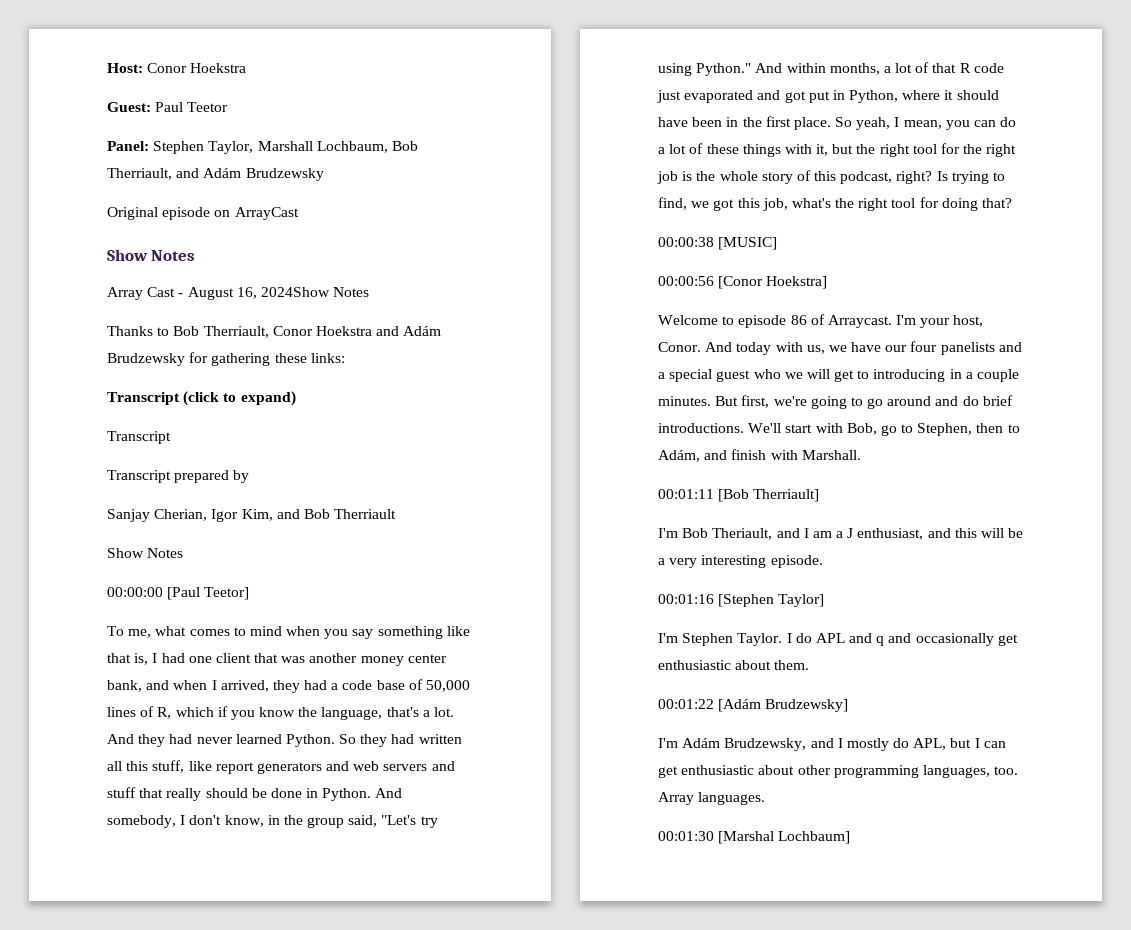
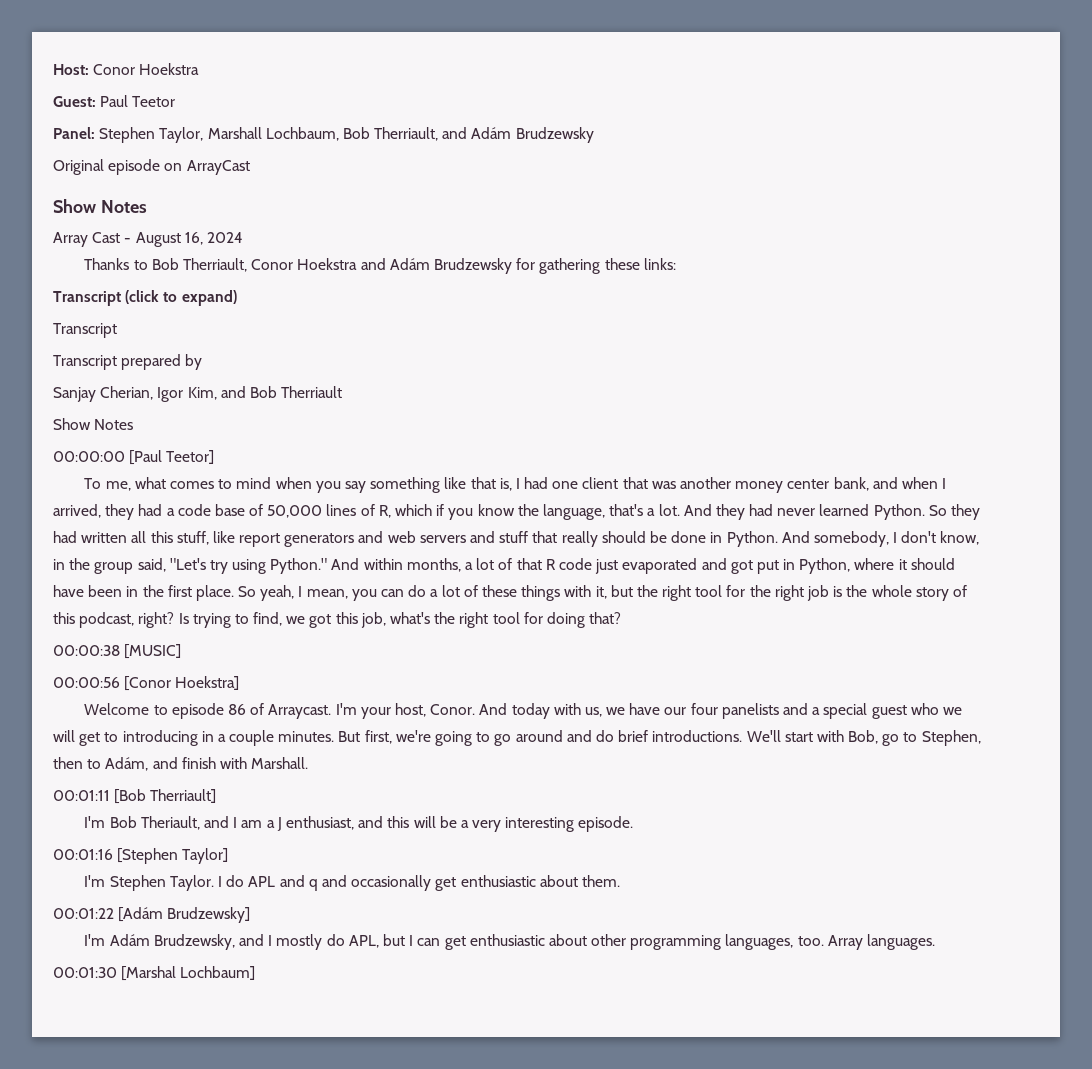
- Array Cast - August 16, 2024Show Notes
+ Array Cast - August 16, 2024

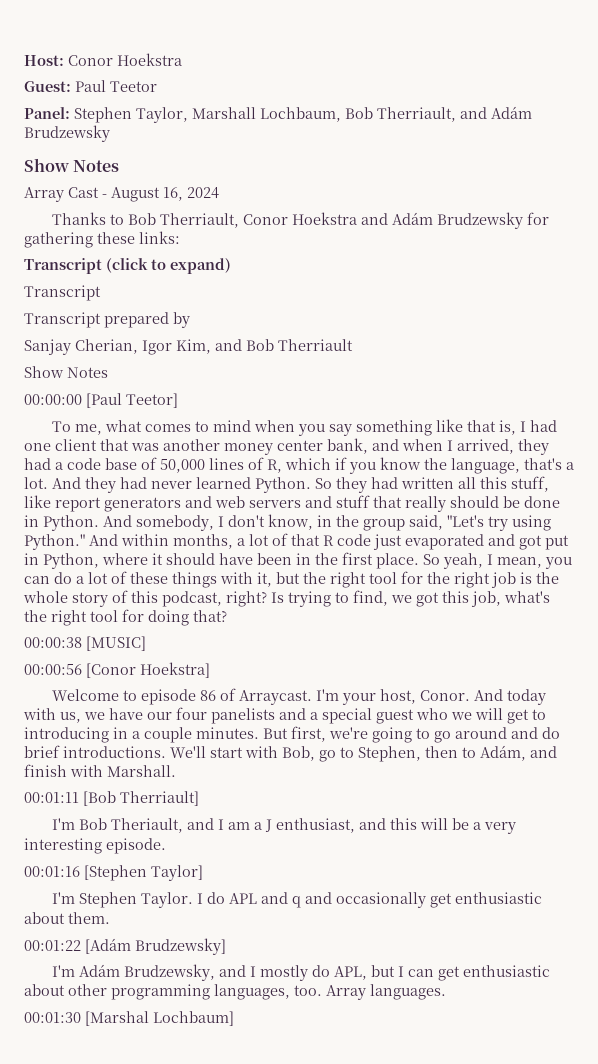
- Original episode on ArrayCast

